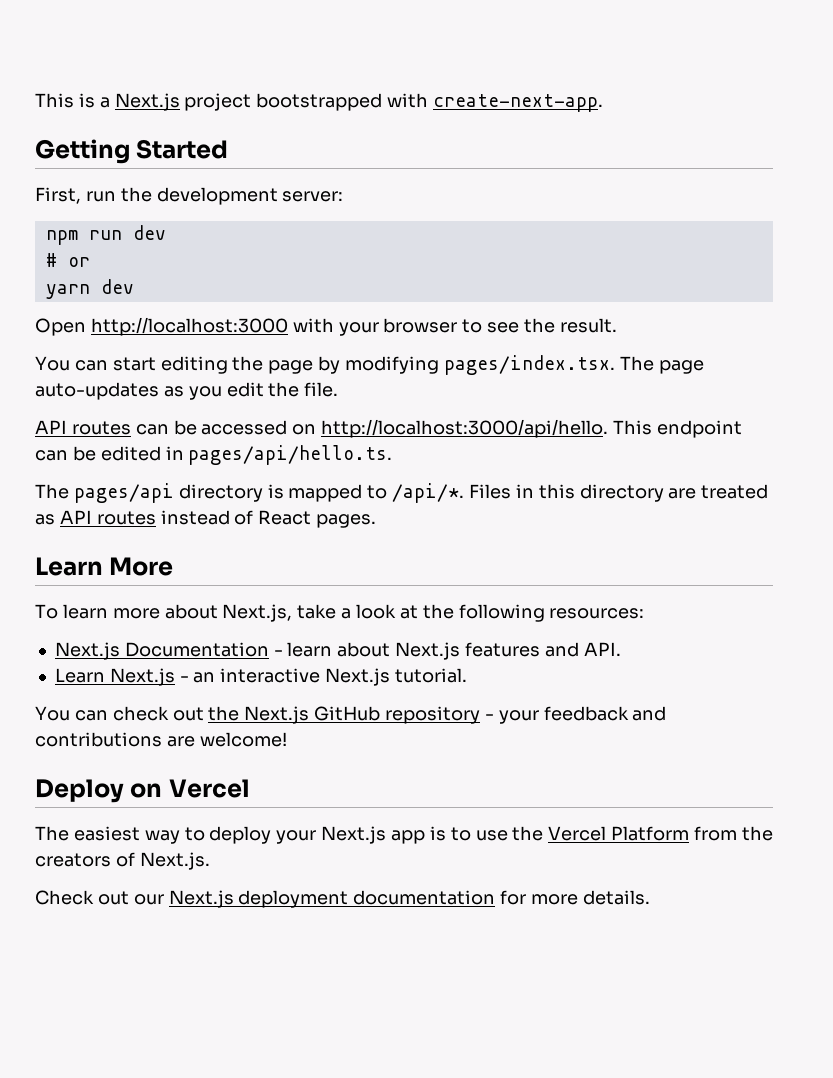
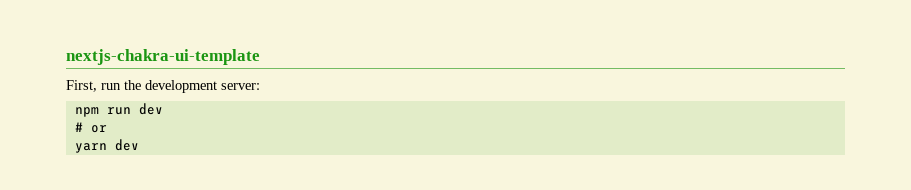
- This is a Next.js project bootstrapped with create-next-app.
- Getting Started
+ nextjs-chakra-ui-template
- Open http://localhost:3000 with your browser to see the result.
- You can start editing the page by modifying pages/index.tsx. The page auto-updates as you edit the file.
- API routes can be accessed on http://localhost:3000/api/hello. This endpoint can be edited in pages/api/hello.ts.
- The pages/api directory is mapped to /api/*. Files in this directory are treated as API routes instead of React pages.
- Learn More
- To learn more about Next.js, take a look at the following resources:
- Next.js Documentation - learn about Next.js features and API.
- Learn Next.js - an interactive Next.js tutorial.
- You can check out the Next.js GitHub repository - your feedback and contributions are welcome!
- Deploy on Vercel
- The easiest way to deploy your Next.js app is to use the Vercel Platform from the creators of Next.js.
- Check out our Next.js deployment documentation for more details.

